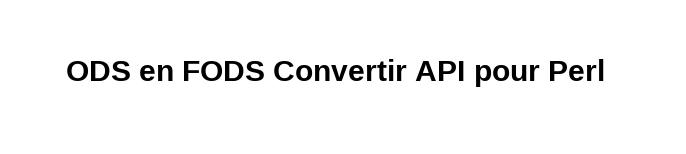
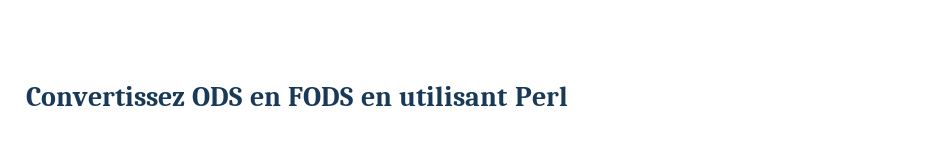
- ODS en FODS Convertir API pour Perl
+ Convertissez ODS en FODS en utilisant Perl

